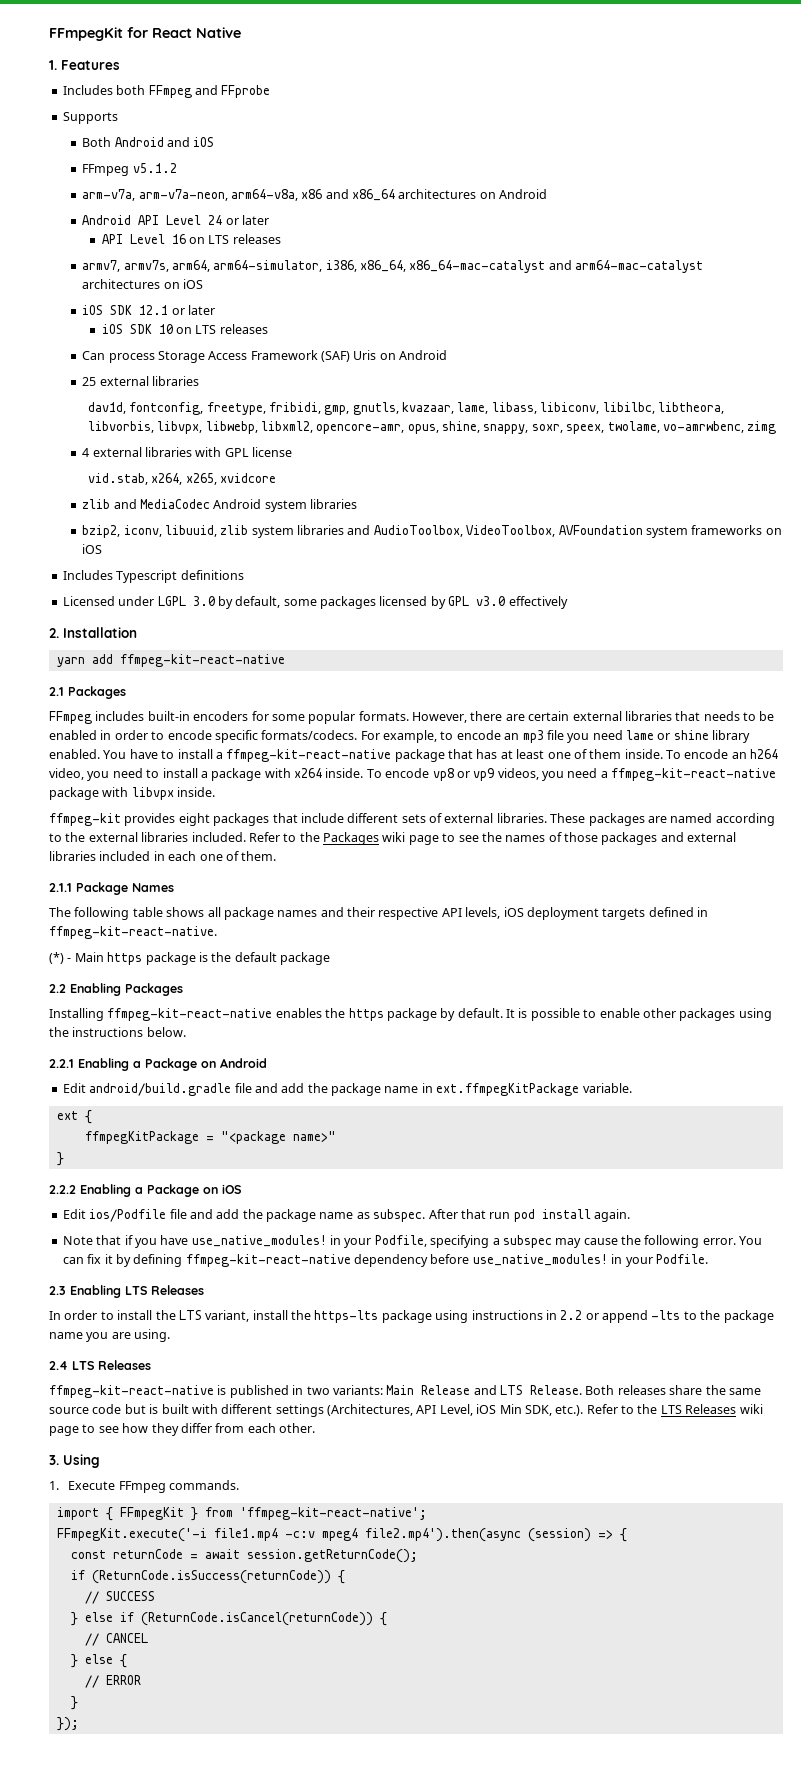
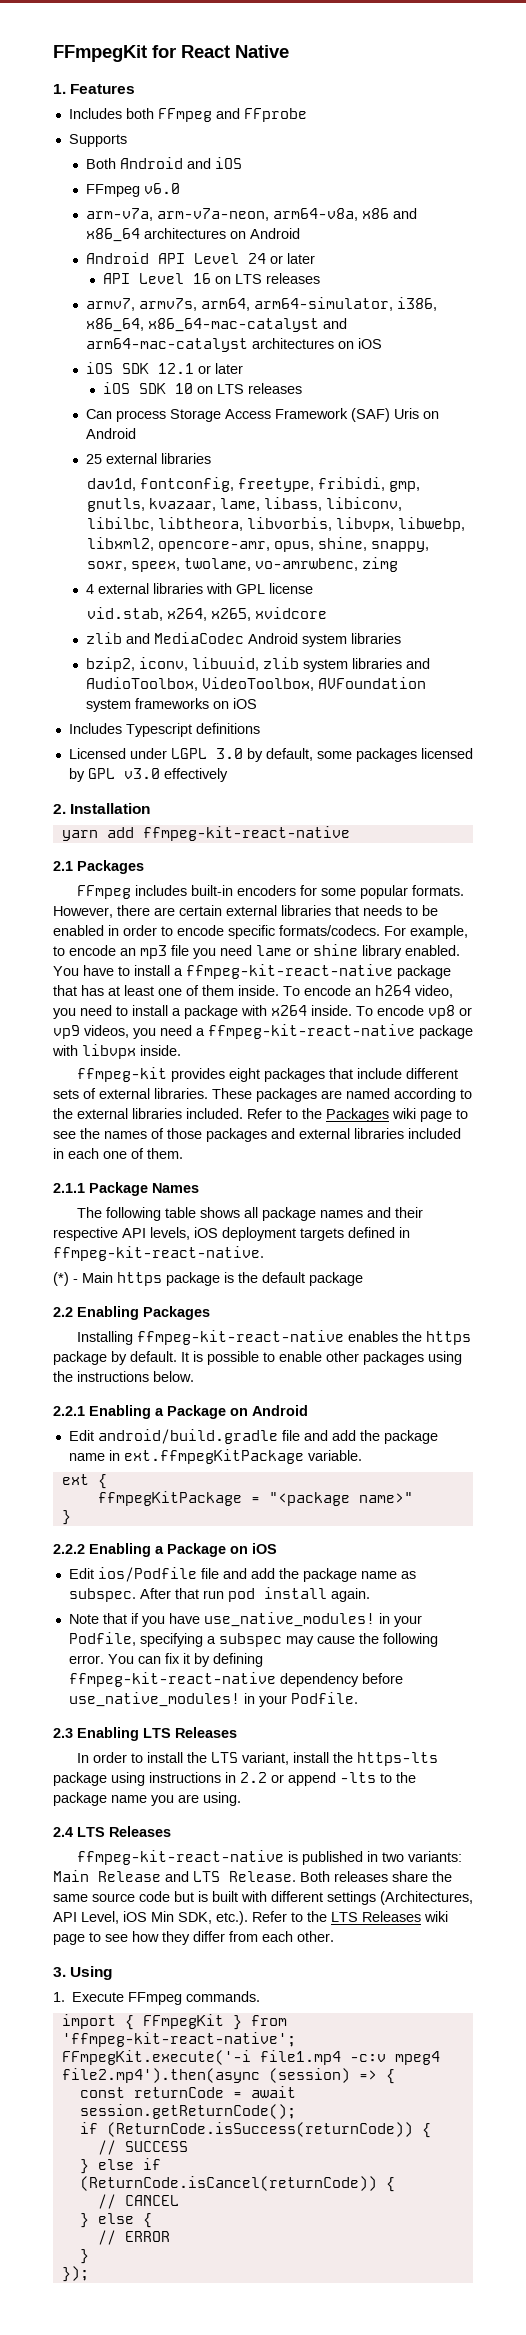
- FFmpeg v5.1.2
+ FFmpeg v6.0

